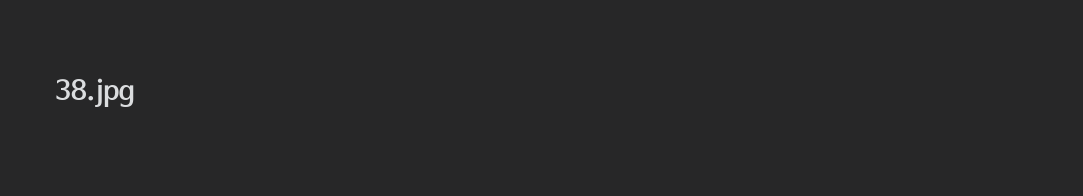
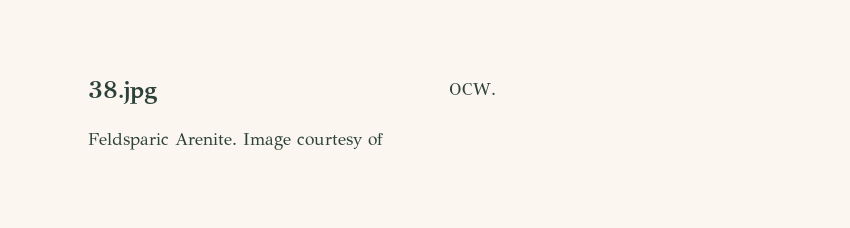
+ Feldsparic Arenite. Image courtesy of OCW.

